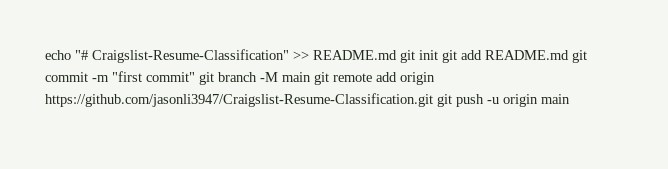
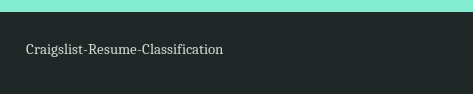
- echo "# Craigslist-Resume-Classification" >> README.md git init git add README.md git commit -m "first commit" git branch -M main git remote add origin https://github.com/jasonli3947/Craigslist-Resume-Classification.git git push -u origin main
+ Craigslist-Resume-Classification

